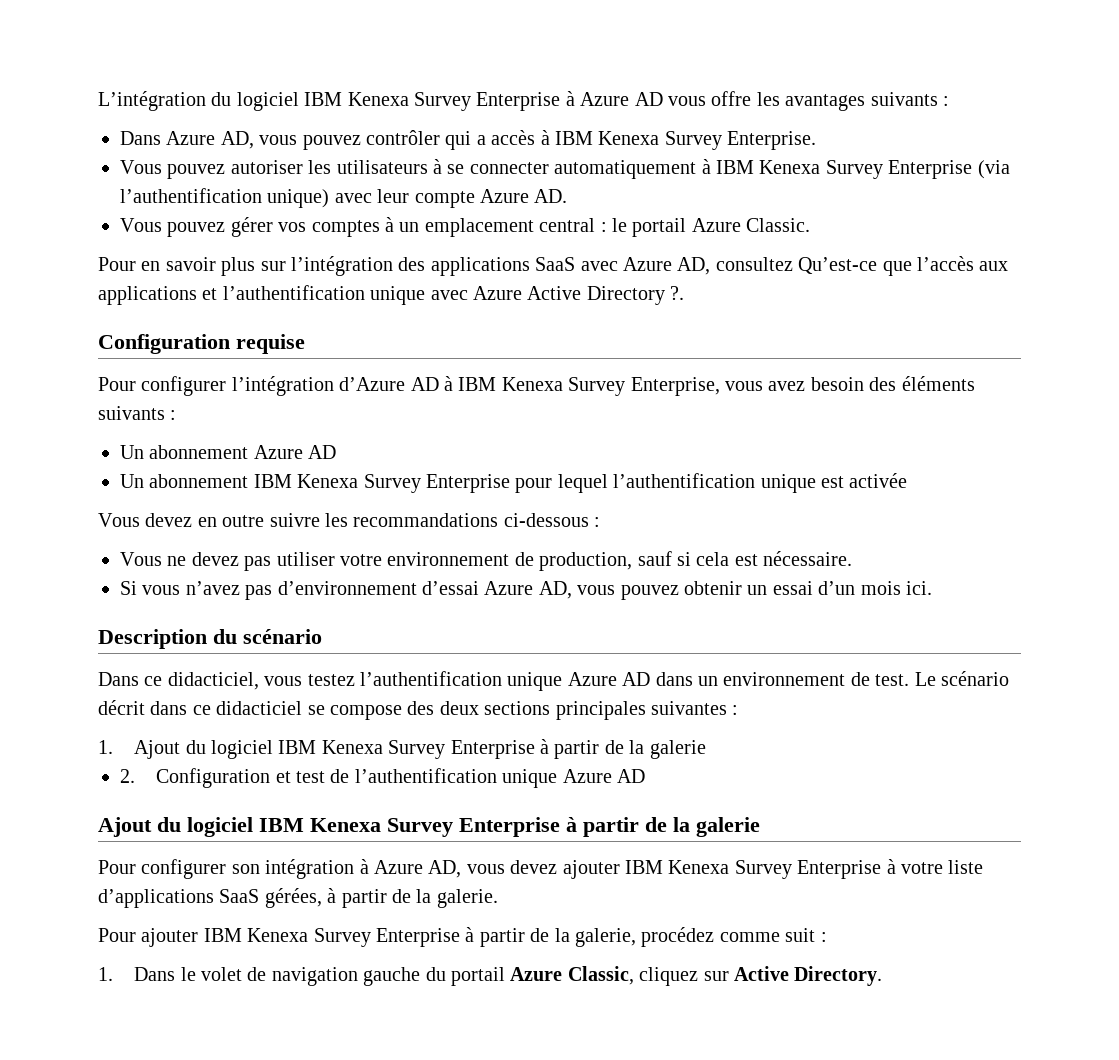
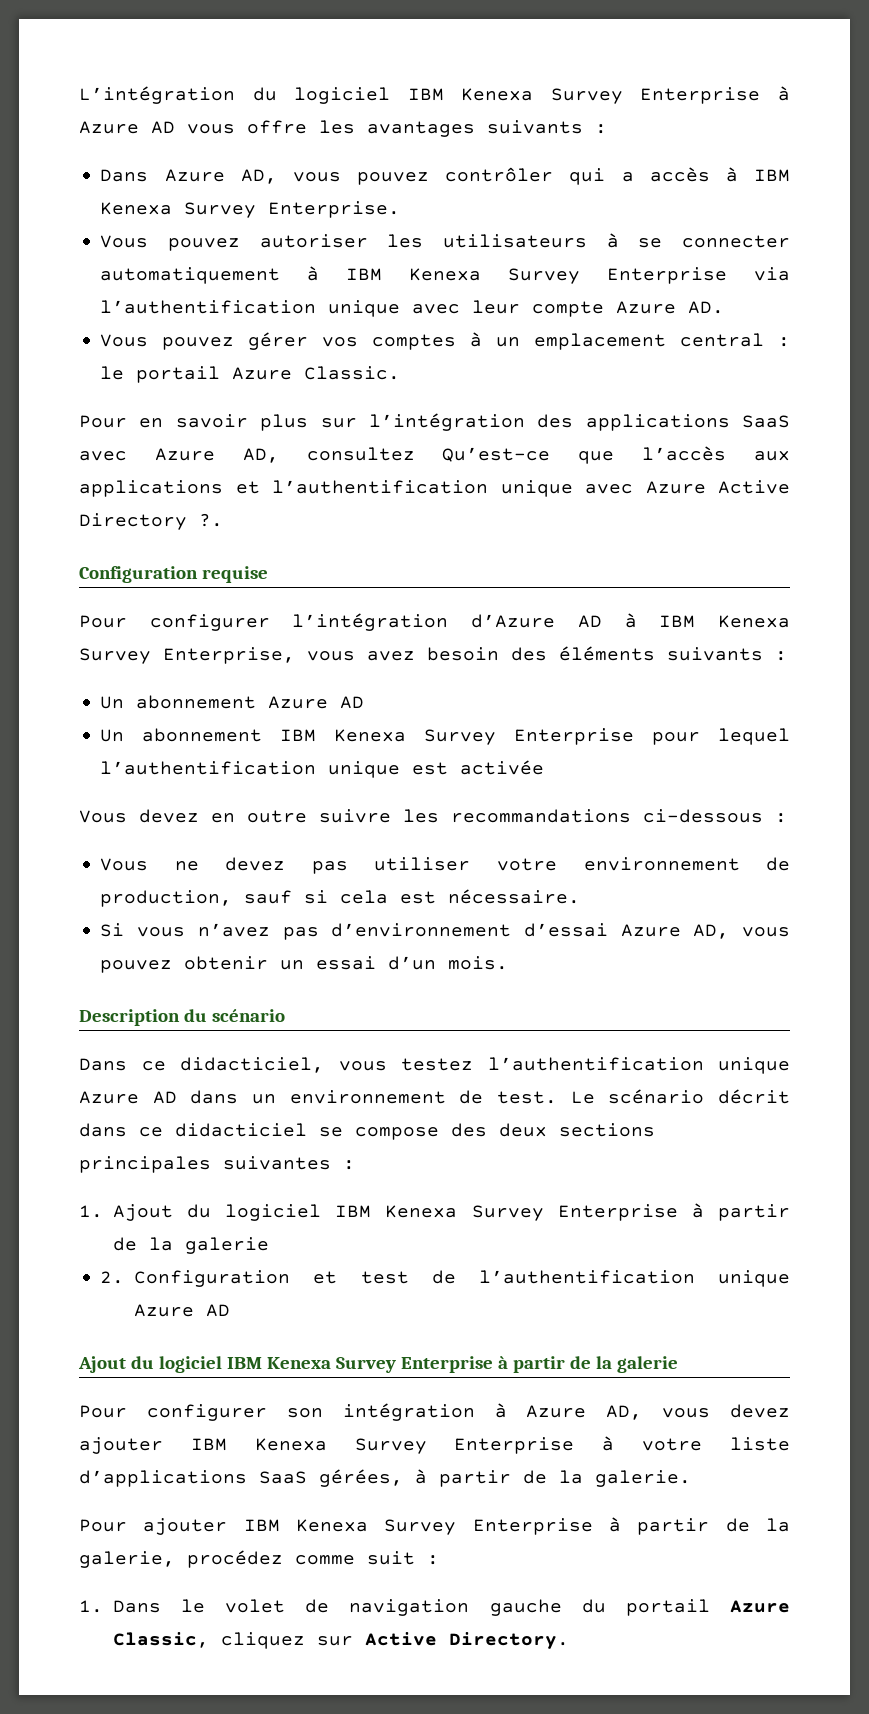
- Vous pouvez autoriser les utilisateurs à se connecter automatiquement à IBM Kenexa Survey Enterprise (via l’authentification unique) avec leur compte Azure AD.
+ Vous pouvez autoriser les utilisateurs à se connecter automatiquement à IBM Kenexa Survey Enterprise via l’authentification unique avec leur compte Azure AD.
- Si vous n’avez pas d’environnement d’essai Azure AD, vous pouvez obtenir un essai d’un mois ici.
+ Si vous n’avez pas d’environnement d’essai Azure AD, vous pouvez obtenir un essai d’un mois.

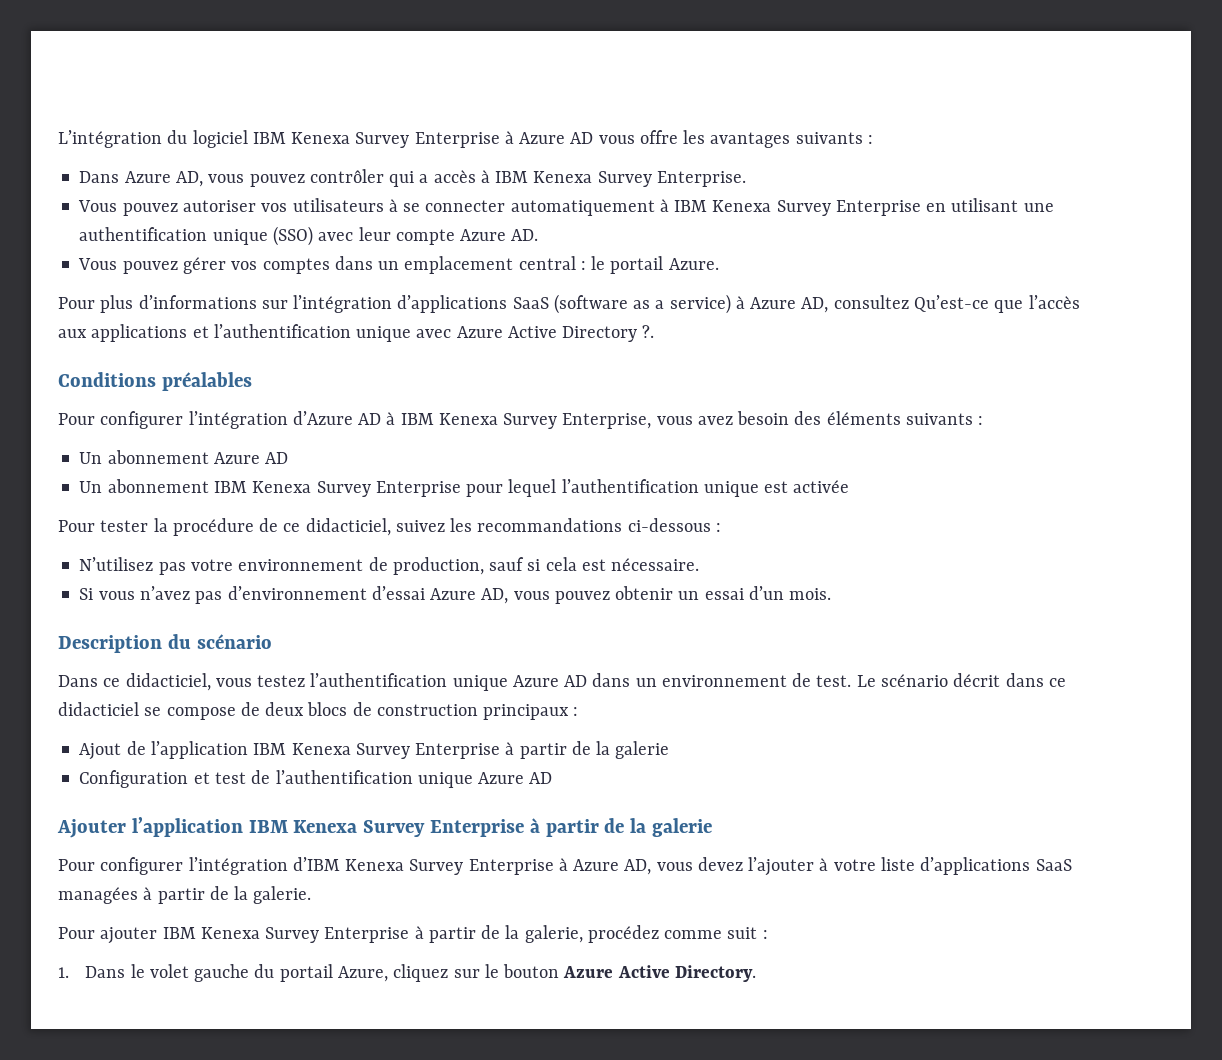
- Vous pouvez autoriser les utilisateurs à se connecter automatiquement à IBM Kenexa Survey Enterprise via l’authentification unique avec leur compte Azure AD.
+ Vous pouvez autoriser vos utilisateurs à se connecter automatiquement à IBM Kenexa Survey Enterprise en utilisant une authentification unique (SSO) avec leur compte Azure AD.
- Vous pouvez gérer vos comptes à un emplacement central : le portail Azure Classic.
- Pour en savoir plus sur l’intégration des applications SaaS avec Azure AD, consultez Qu’est-ce que l’accès aux applications et l’authentification unique avec Azure Active Directory ?.
+ Vous pouvez gérer vos comptes dans un emplacement central : le portail Azure.
+ Pour plus d’informations sur l’intégration d’applications SaaS (software as a service) à Azure AD, consultez Qu’est-ce que l’accès aux applications et l’authentification unique avec Azure Active Directory ?.
- Configuration requise
+ Conditions préalables
- Vous devez en outre suivre les recommandations ci-dessous :
+ Pour tester la procédure de ce didacticiel, suivez les recommandations ci-dessous :
- Vous ne devez pas utiliser votre environnement de production, sauf si cela est nécessaire.
+ N’utilisez pas votre environnement de production, sauf si cela est nécessaire.
- Le scénario décrit dans ce didacticiel se compose des deux sections principales suivantes :
- 1. Ajout du logiciel IBM Kenexa Survey Enterprise à partir de la galerie
- 2. Configuration et test de l’authentification unique Azure AD
- Ajout du logiciel IBM Kenexa Survey Enterprise à partir de la galerie
+ Le scénario décrit dans ce didacticiel se compose de deux blocs de construction principaux :
+ Ajout de l’application IBM Kenexa Survey Enterprise à partir de la galerie
+ Configuration et test de l’authentification unique Azure AD
+ Ajouter l’application IBM Kenexa Survey Enterprise à partir de la galerie
- Pour configurer son intégration à Azure AD, vous devez ajouter IBM Kenexa Survey Enterprise à votre liste d’applications SaaS gérées, à partir de la galerie.
+ Pour configurer l’intégration d’IBM Kenexa Survey Enterprise à Azure AD, vous devez l’ajouter à votre liste d’applications SaaS managées à partir de la galerie.
- 1. Dans le volet de navigation gauche du portail Azure Classic, cliquez sur Active Directory.
+ 1. Dans le volet gauche du portail Azure, cliquez sur le bouton Azure Active Directory.

